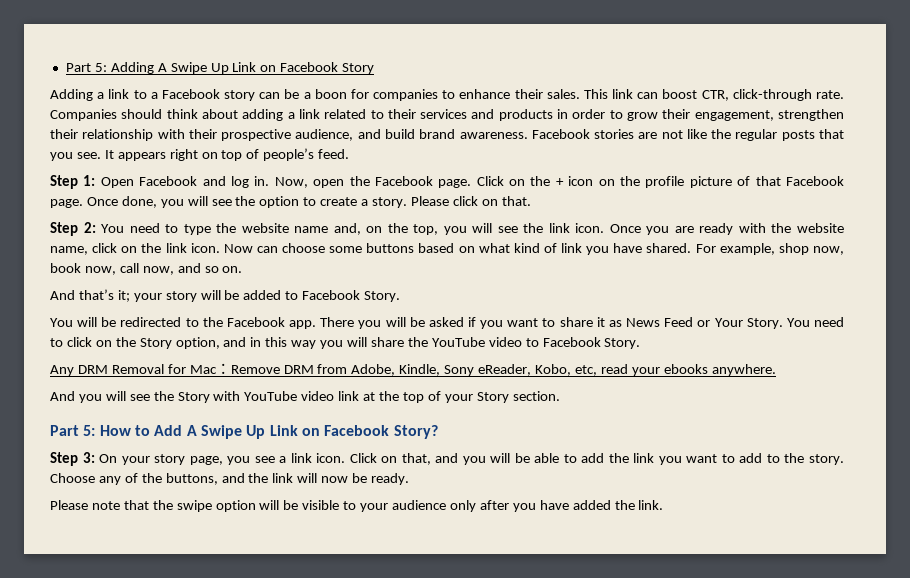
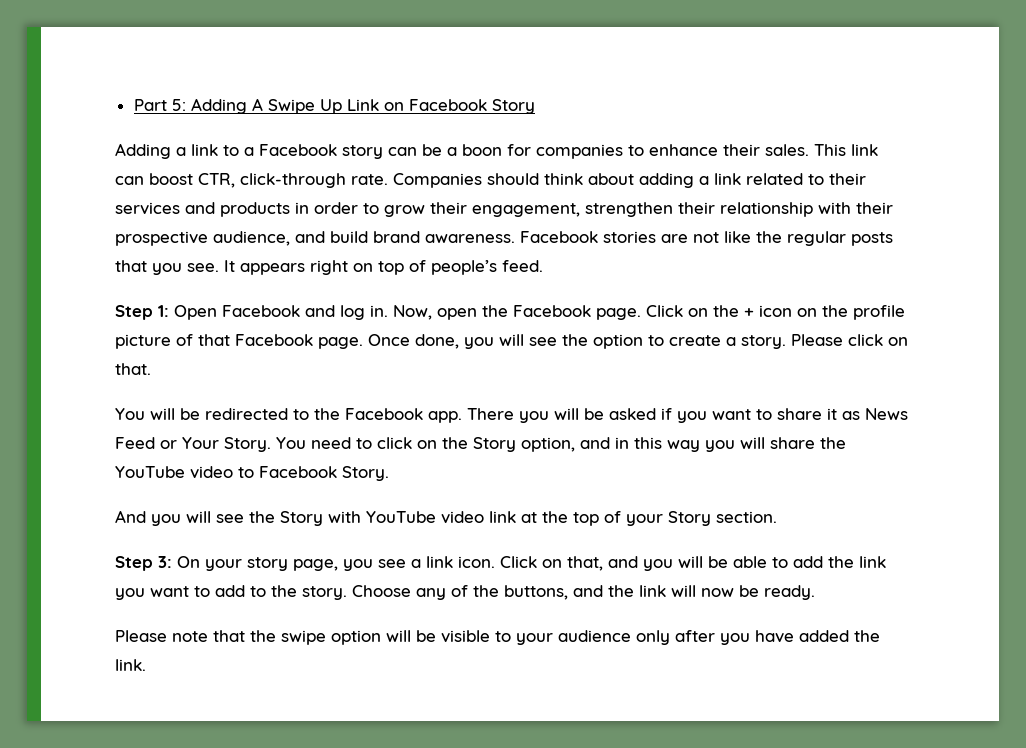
- Step 2: You need to type the website name and, on the top, you will see the link icon. Once you are ready with the website name, click on the link icon. Now can choose some buttons based on what kind of link you have shared. For example, shop now, book now, call now, and so on.
- And that’s it; your story will be added to Facebook Story.
- Any DRM Removal for Mac：Remove DRM from Adobe, Kindle, Sony eReader, Kobo, etc, read your ebooks anywhere.
- Part 5: How to Add A Swipe Up Link on Facebook Story?

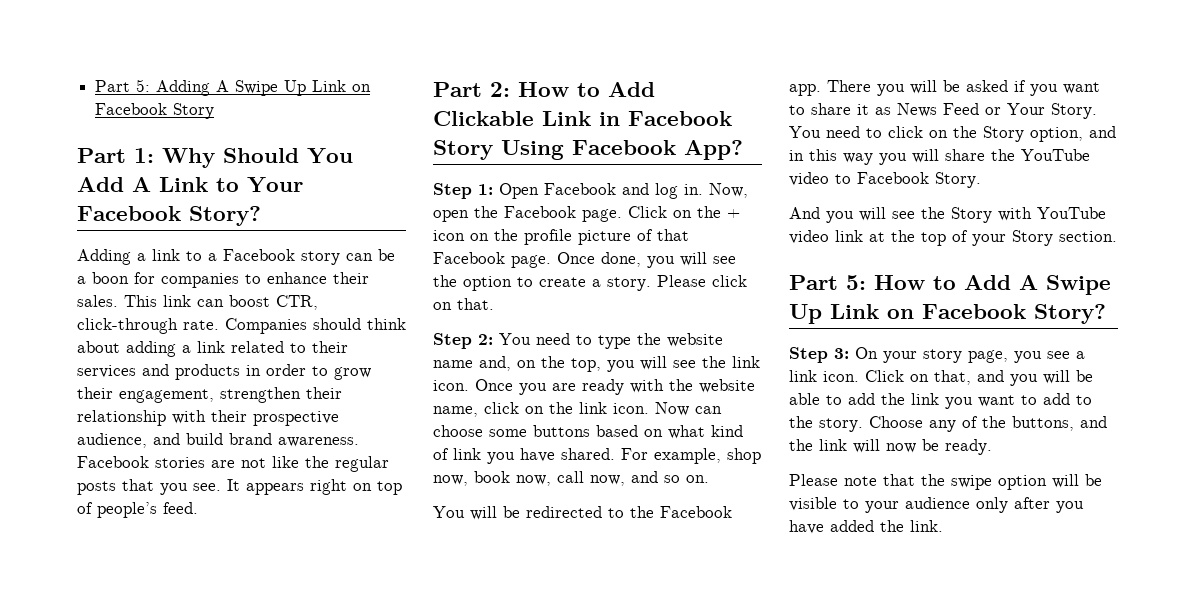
+ Part 1: Why Should You Add A Link to Your Facebook Story?
+ Part 2: How to Add Clickable Link in Facebook Story Using Facebook App?
+ Step 2: You need to type the website name and, on the top, you will see the link icon. Once you are ready with the website name, click on the link icon. Now can choose some buttons based on what kind of link you have shared. For example, shop now, book now, call now, and so on.
+ Part 5: How to Add A Swipe Up Link on Facebook Story?

